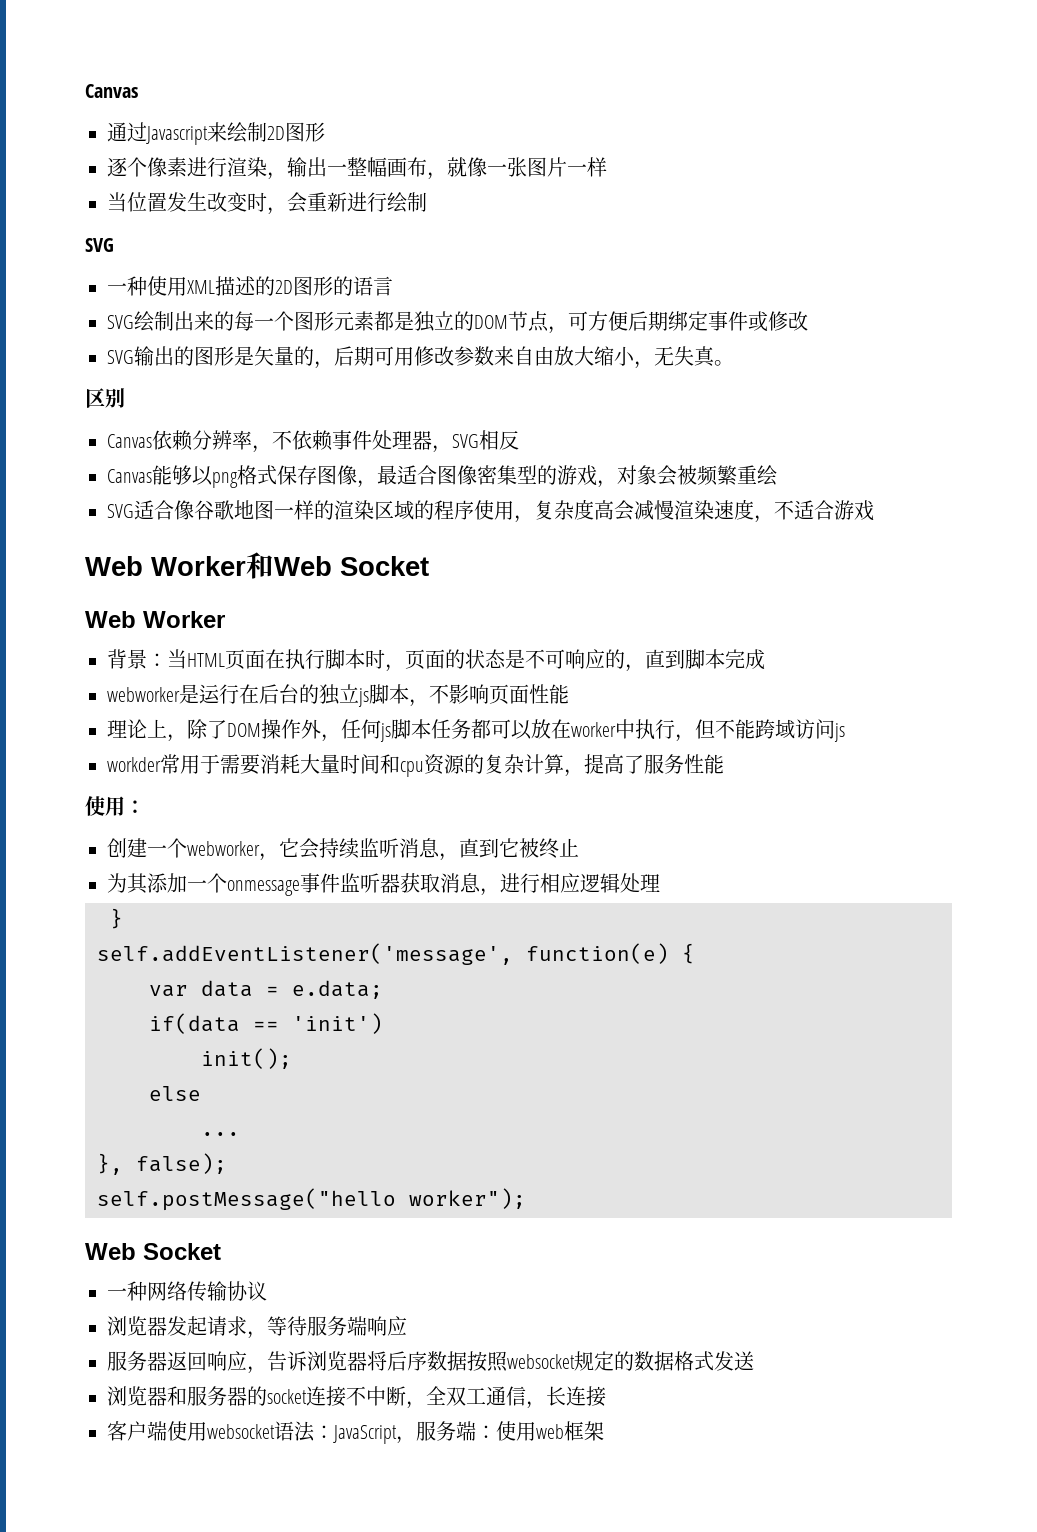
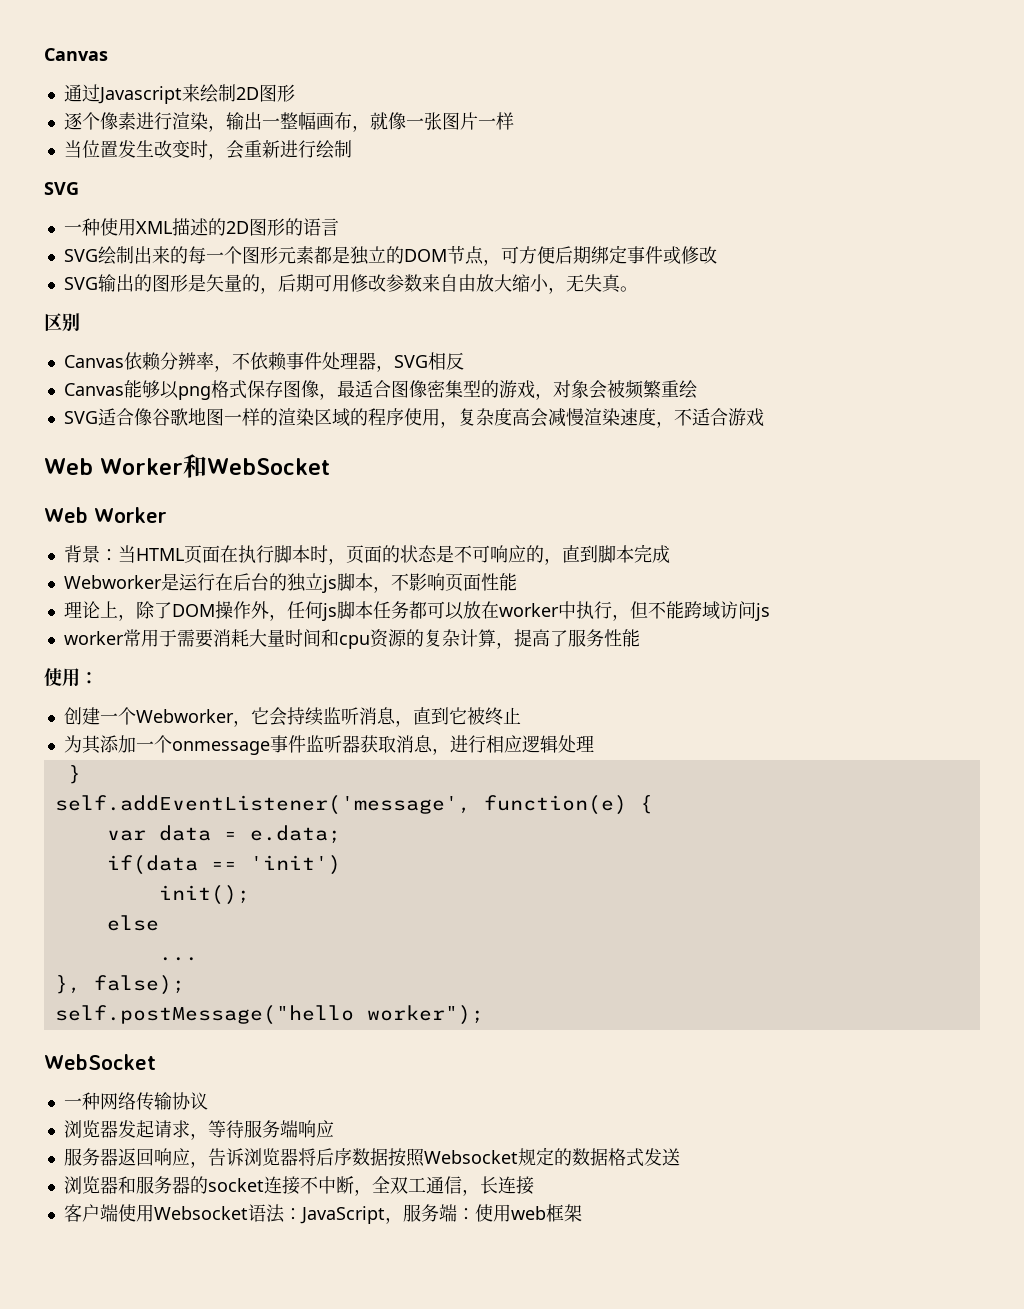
- Web Worker和Web Socket
+ Web Worker和WebSocket
- webworker是运行在后台的独立js脚本，不影响页面性能
+ Webworker是运行在后台的独立js脚本，不影响页面性能
- workder常用于需要消耗大量时间和cpu资源的复杂计算，提高了服务性能
+ worker常用于需要消耗大量时间和cpu资源的复杂计算，提高了服务性能
- 创建一个webworker，它会持续监听消息，直到它被终止
+ 创建一个Webworker，它会持续监听消息，直到它被终止
  self.postMessage("hello worker");
- Web Socket
+ WebSocket
- 服务器返回响应，告诉浏览器将后序数据按照websocket规定的数据格式发送
+ 服务器返回响应，告诉浏览器将后序数据按照Websocket规定的数据格式发送
- 客户端使用websocket语法：JavaScript，服务端：使用web框架
+ 客户端使用Websocket语法：JavaScript，服务端：使用web框架

